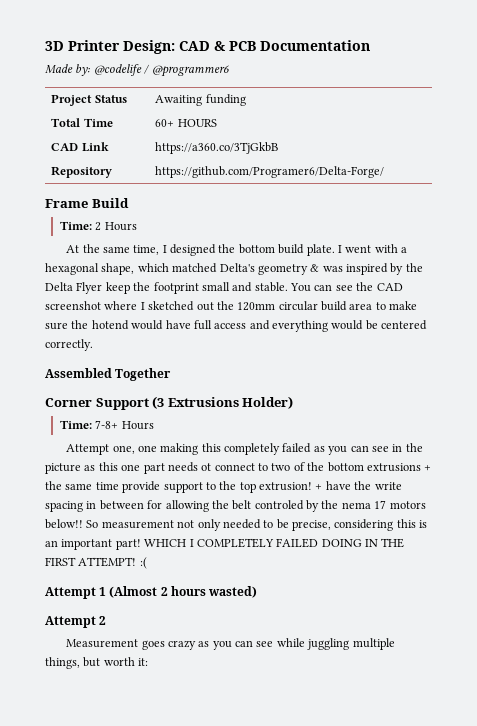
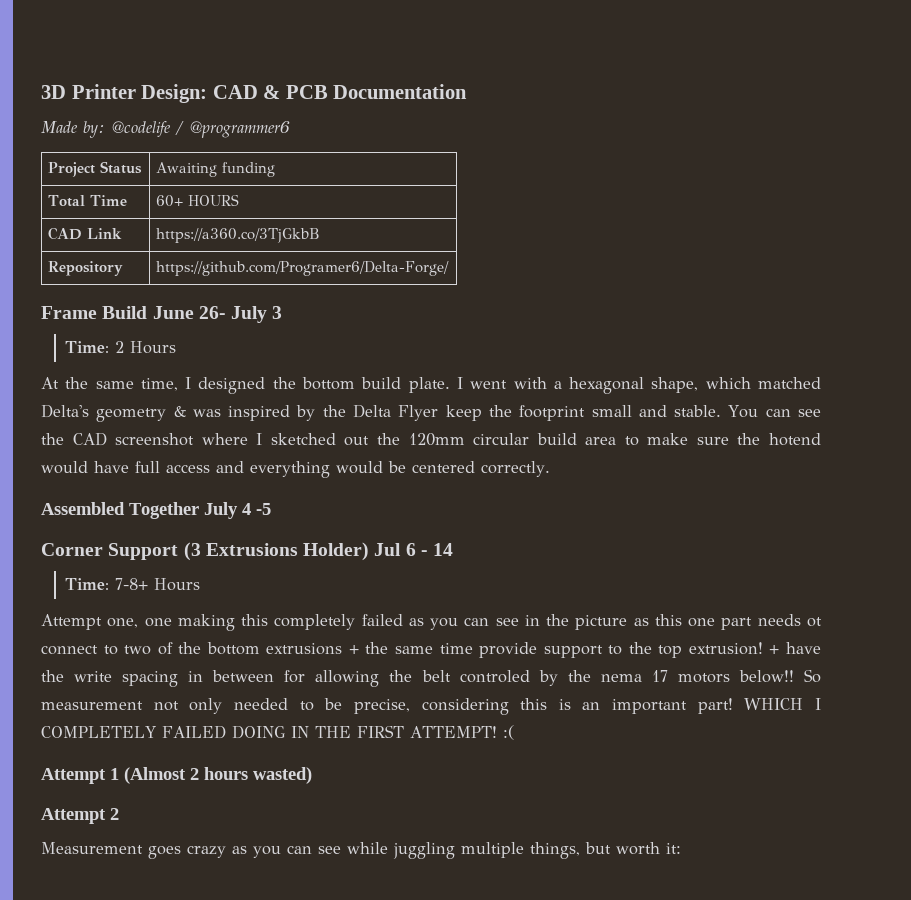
- Frame Build
+ Frame Build June 26- July 3
- Assembled Together
+ Assembled Together July 4 -5
- Corner Support (3 Extrusions Holder)
+ Corner Support (3 Extrusions Holder) Jul 6 - 14

